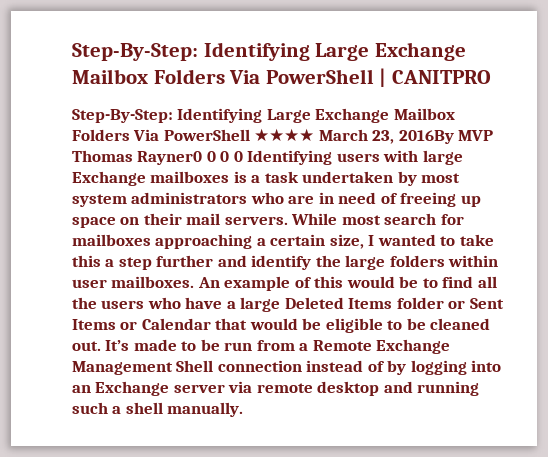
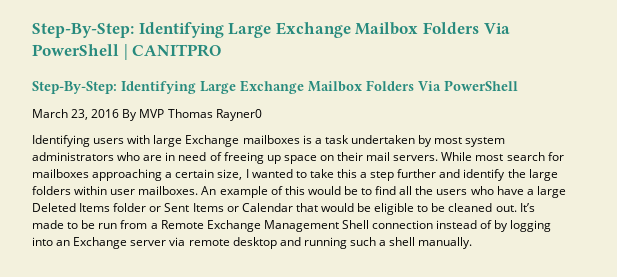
  Step-By-Step: Identifying Large Exchange Mailbox Folders Via PowerShell | CANITPRO
- Step-By-Step: Identifying Large Exchange Mailbox Folders Via PowerShell ★★★★ March 23, 2016By MVP Thomas Rayner0 0 0 0 Identifying users with large Exchange mailboxes is a task undertaken by most system administrators who are in need of freeing up space on their mail servers.
+ Step-By-Step: Identifying Large Exchange Mailbox Folders Via PowerShell
+ March 23, 2016 By MVP Thomas Rayner0
+ Identifying users with large Exchange mailboxes is a task undertaken by most system administrators who are in need of freeing up space on their mail servers.

